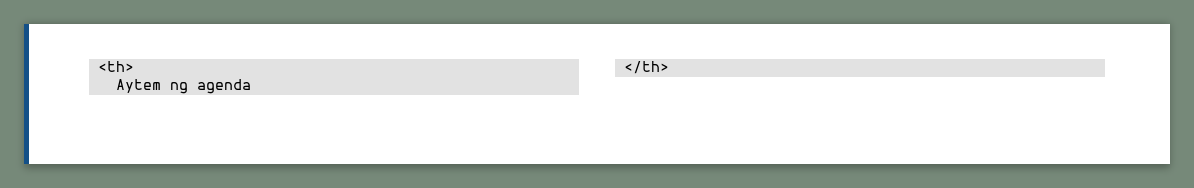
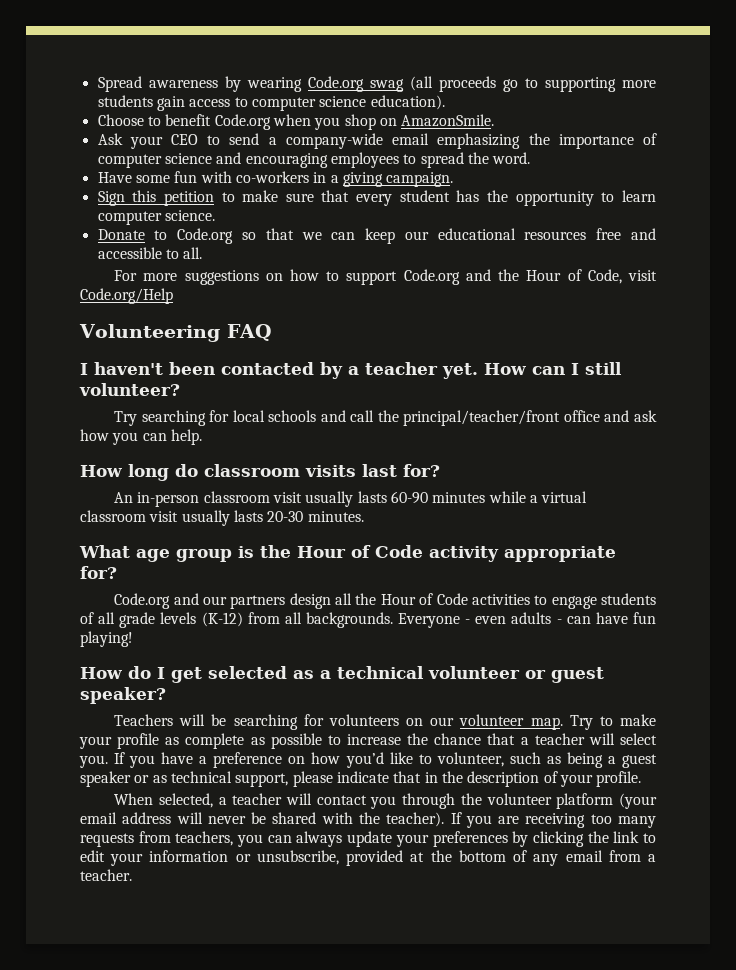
- <th>
- Aytem ng agenda
- </th>
+ Spread awareness by wearing Code.org swag (all proceeds go to supporting more students gain access to computer science education).
+ Choose to benefit Code.org when you shop on AmazonSmile.
+ Ask your CEO to send a company-wide email emphasizing the importance of computer science and encouraging employees to spread the word.
+ Have some fun with co-workers in a giving campaign.
+ Sign this petition to make sure that every student has the opportunity to learn computer science.
+ Donate to Code.org so that we can keep our educational resources free and accessible to all.
+ For more suggestions on how to support Code.org and the Hour of Code, visit Code.org/Help
+ Volunteering FAQ
+ I haven't been contacted by a teacher yet. How can I still volunteer?
+ Try searching for local schools and call the principal/teacher/front office and ask how you can help.
+ How long do classroom visits last for?
+ An in-person classroom visit usually lasts 60-90 minutes while a virtual classroom visit usually lasts 20-30 minutes.
+ What age group is the Hour of Code activity appropriate for?
+ Code.org and our partners design all the Hour of Code activities to engage students of all grade levels (K-12) from all backgrounds. Everyone - even adults - can have fun playing!
+ How do I get selected as a technical volunteer or guest speaker?
+ Teachers will be searching for volunteers on our volunteer map. Try to make your profile as complete as possible to increase the chance that a teacher will select you. If you have a preference on how you’d like to volunteer, such as being a guest speaker or as technical support, please indicate that in the description of your profile.
+ When selected, a teacher will contact you through the volunteer platform (your email address will never be shared with the teacher). If you are receiving too many requests from teachers, you can always update your preferences by clicking the link to edit your information or unsubscribe, provided at the bottom of any email from a teacher.

